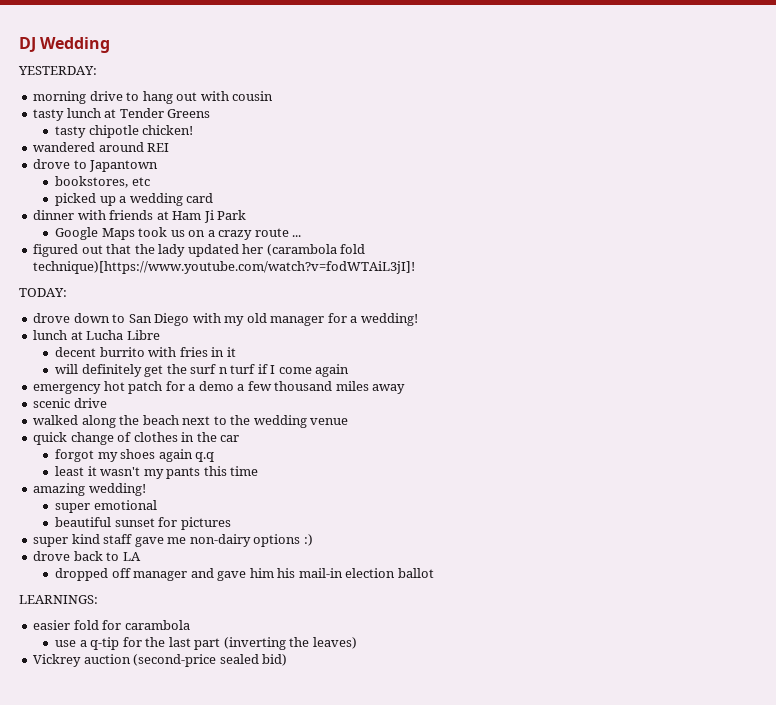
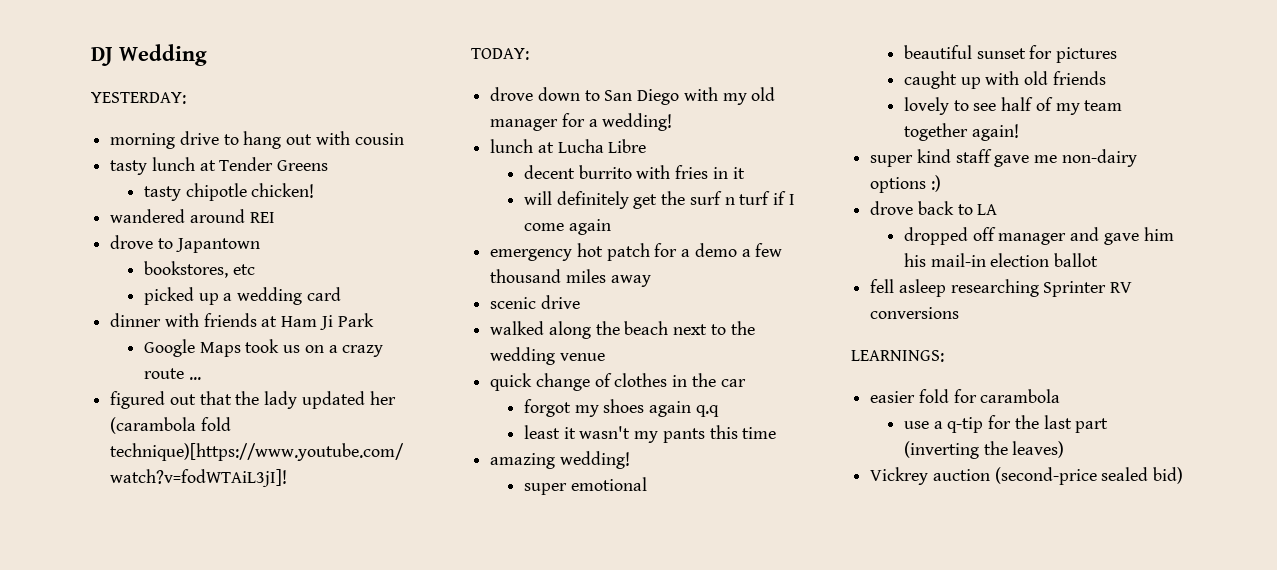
+ caught up with old friends
+ lovely to see half of my team together again!
+ fell asleep researching Sprinter RV conversions

